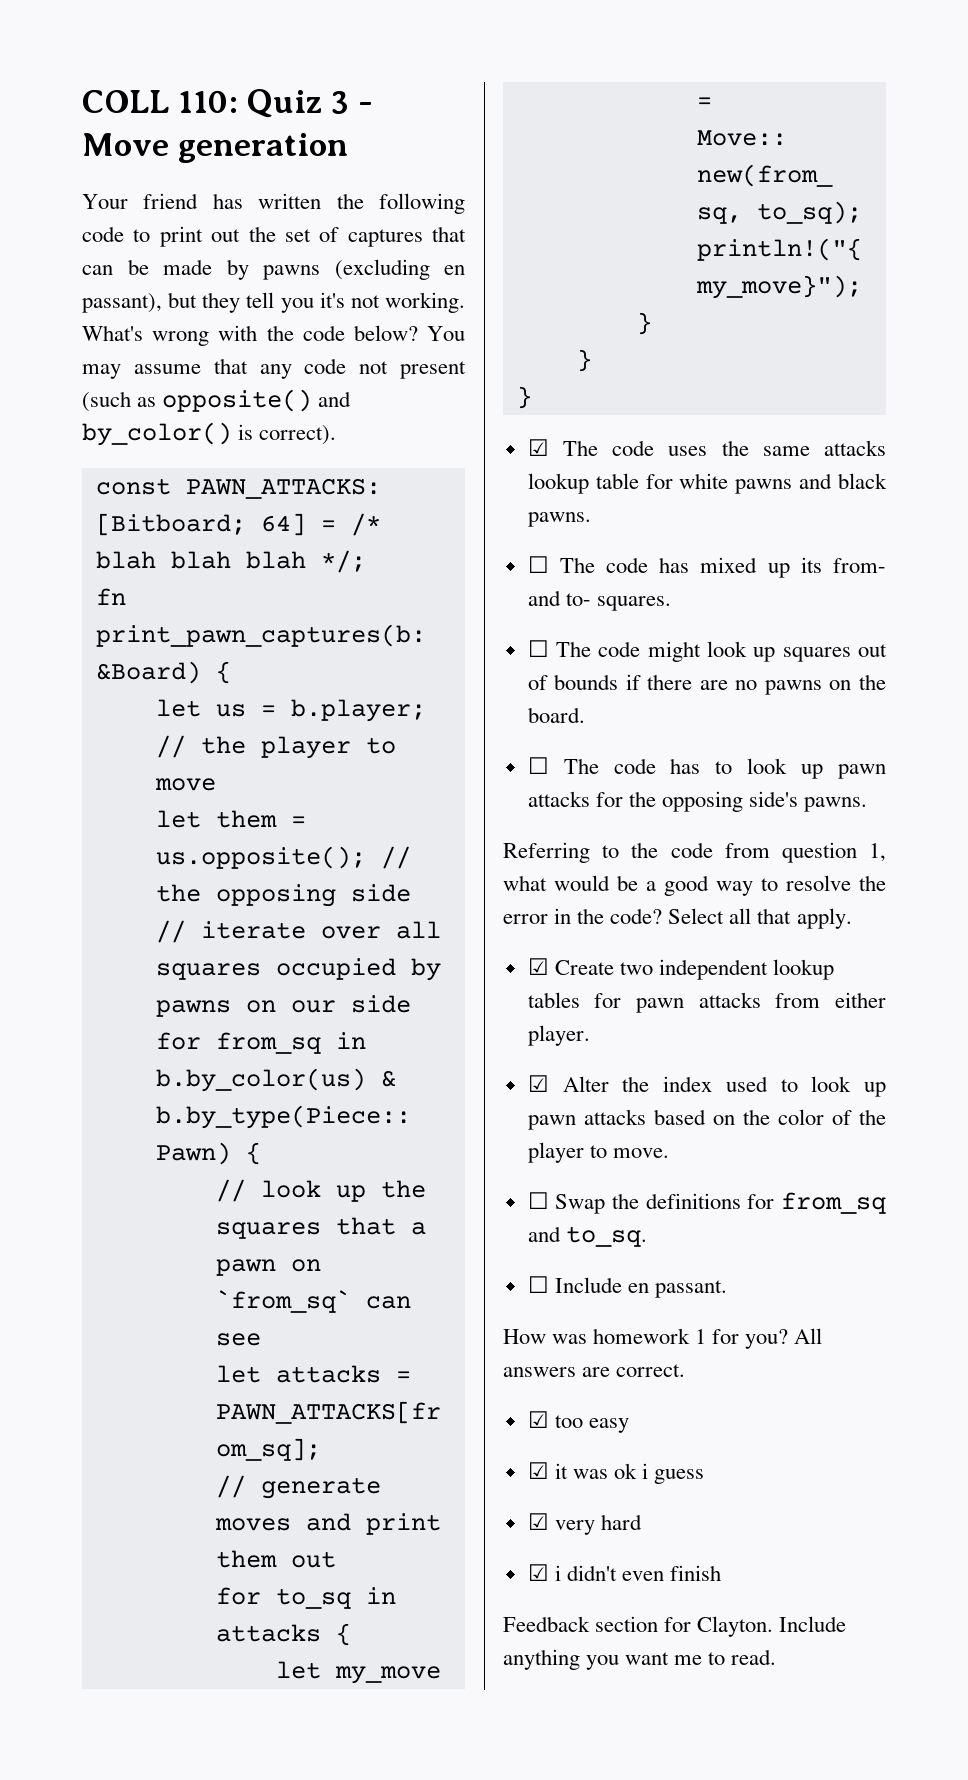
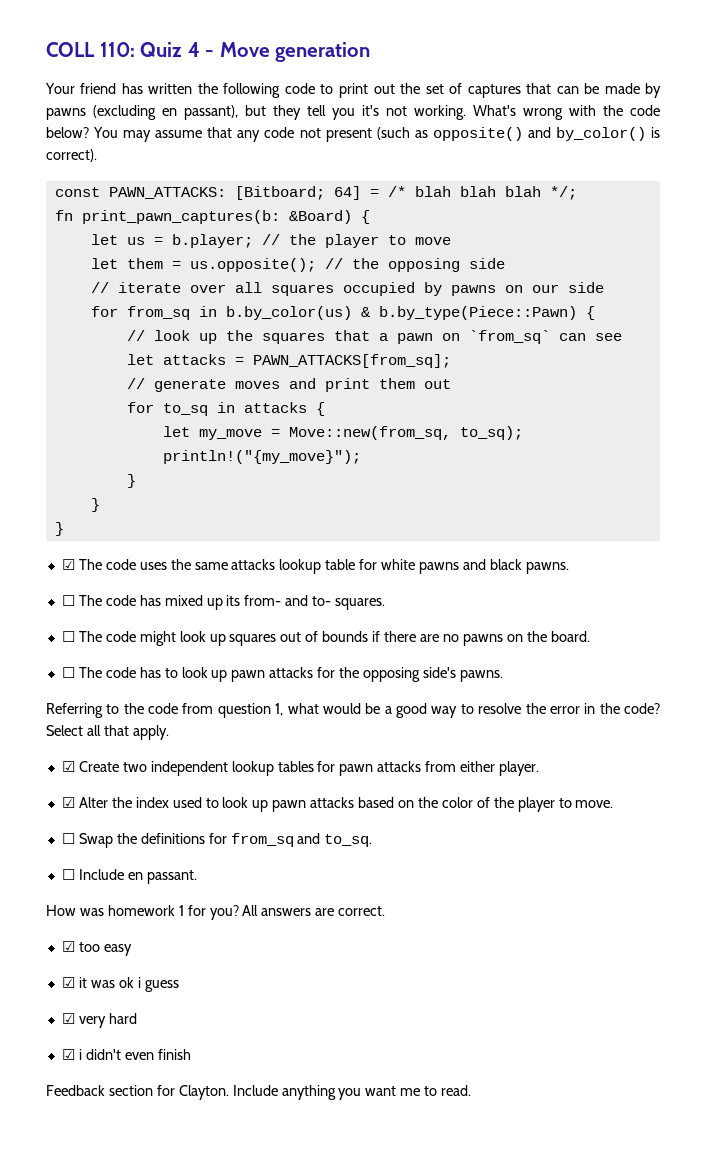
- COLL 110: Quiz 3 - Move generation
+ COLL 110: Quiz 4 - Move generation

